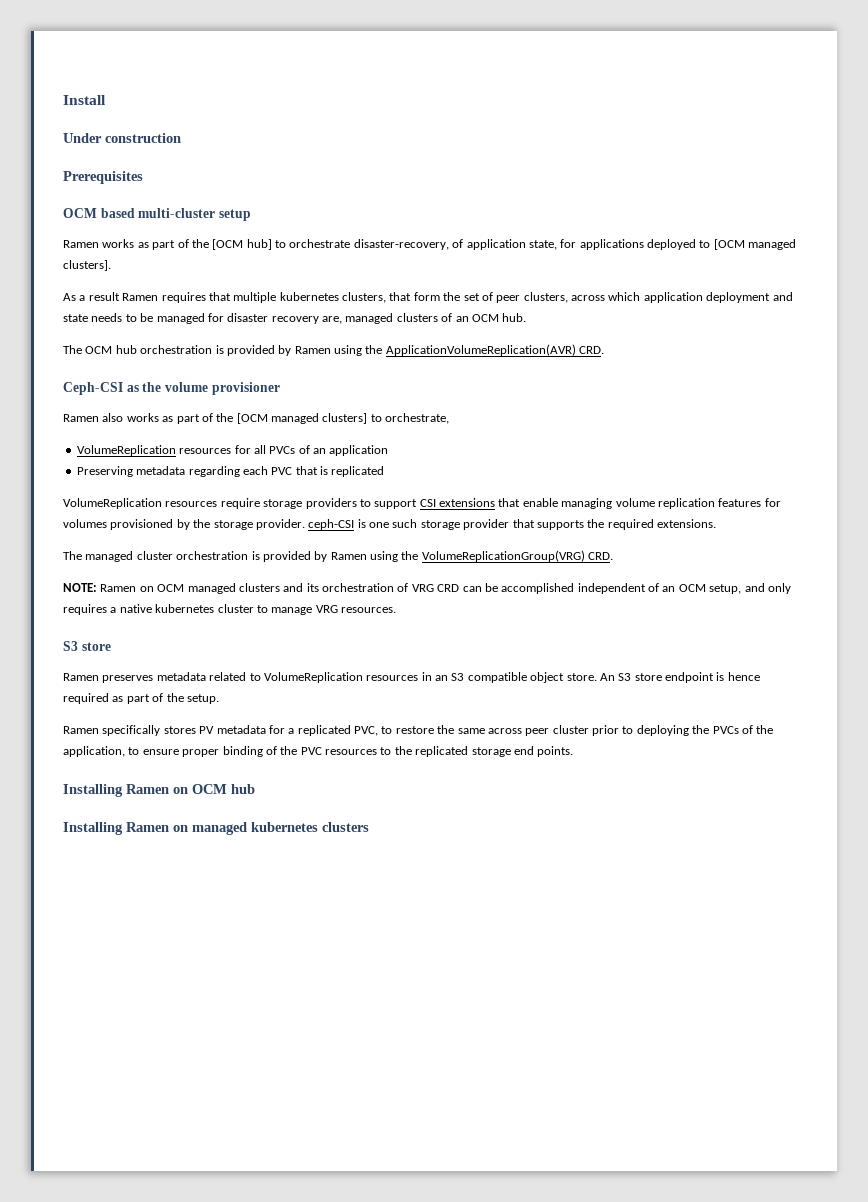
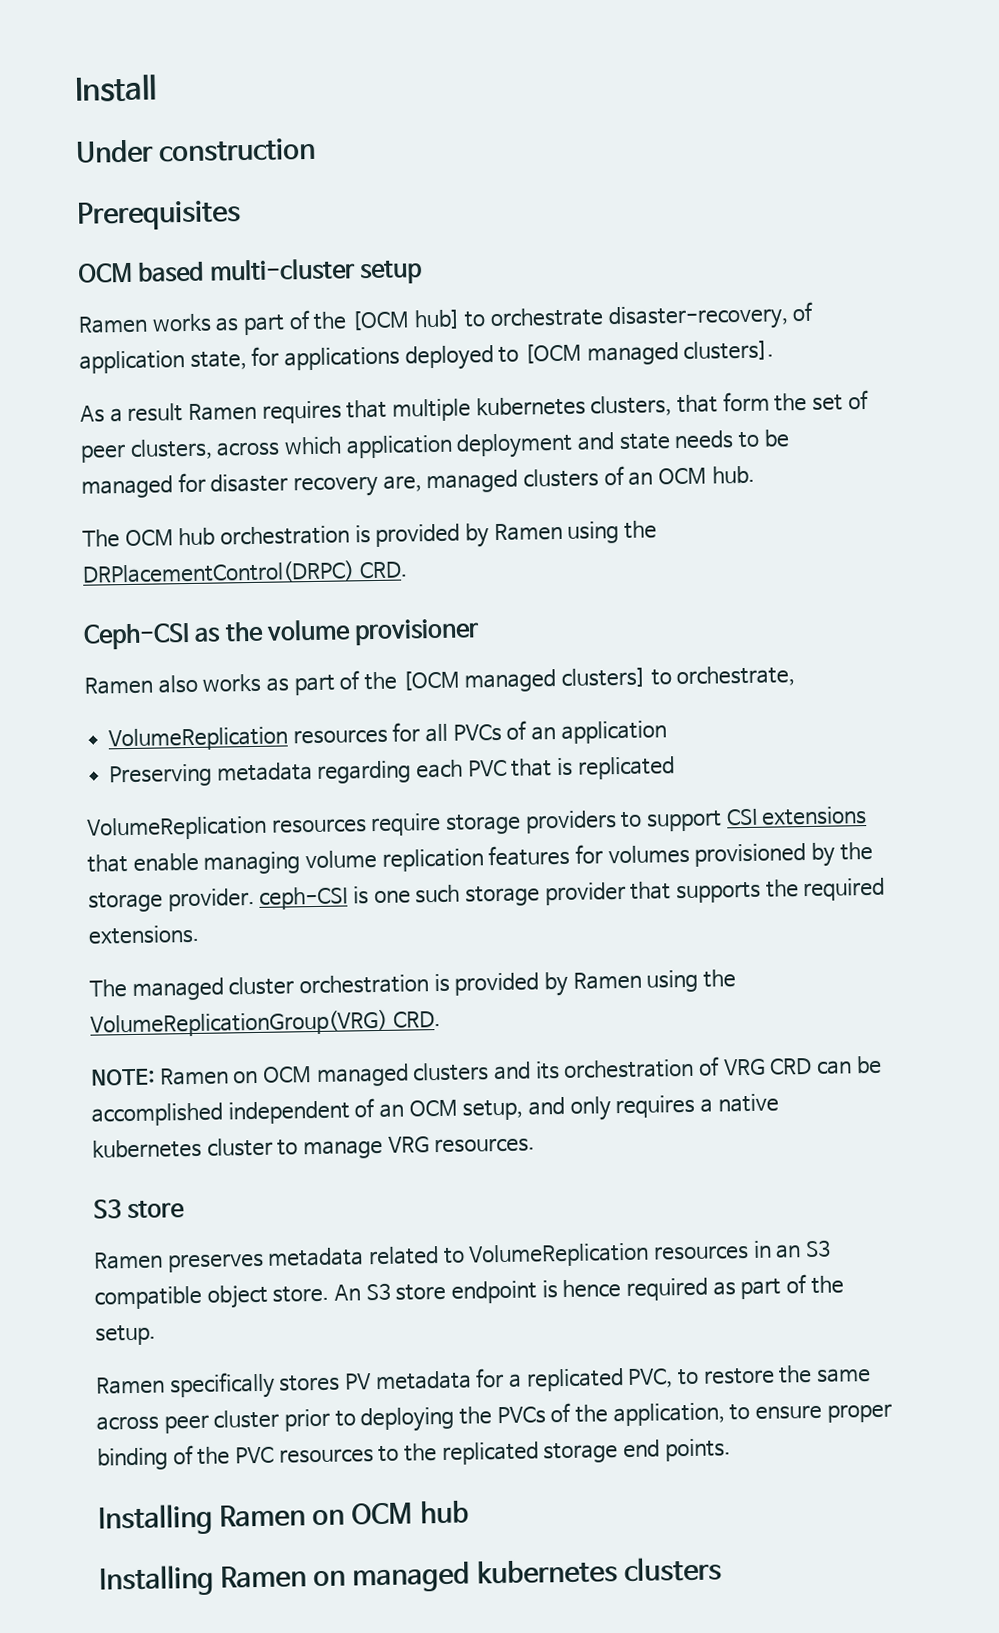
- The OCM hub orchestration is provided by Ramen using the ApplicationVolumeReplication(AVR) CRD.
+ The OCM hub orchestration is provided by Ramen using the DRPlacementControl(DRPC) CRD.

